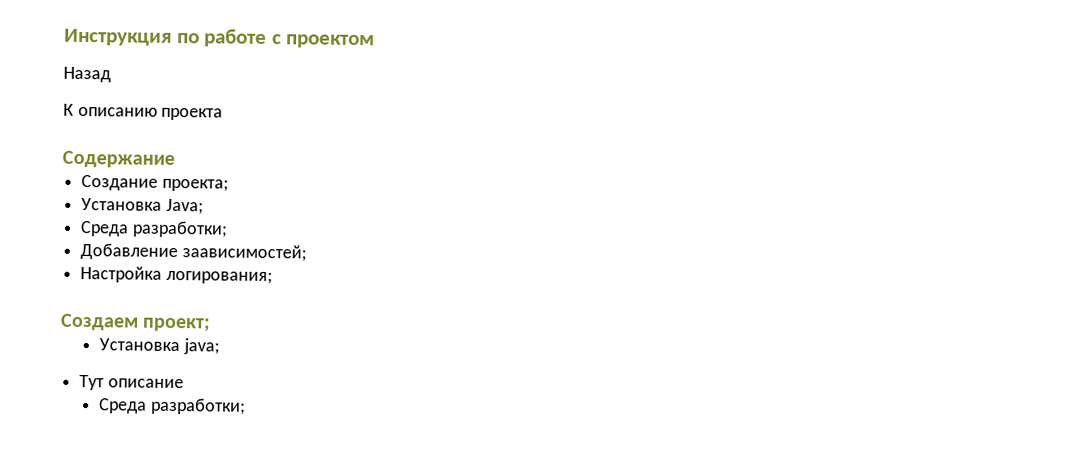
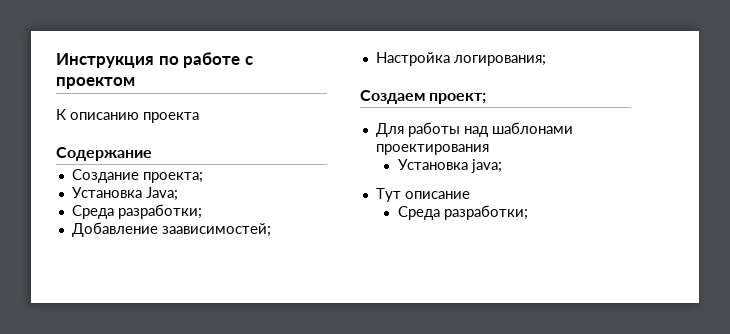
- Назад
+ Для работы над шаблонами проектирования

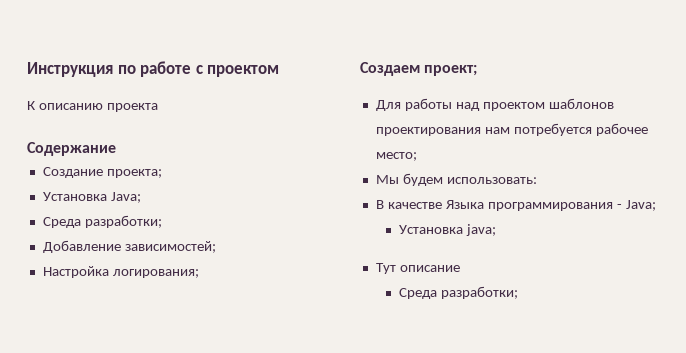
- Добавление заависимостей;
+ Добавление зависимостей;
- Для работы над шаблонами проектирования
+ Для работы над проектом шаблонов проектирования нам потребуется рабочее место;
+ Мы будем использовать:
+ В качестве Языка программирования - Java;

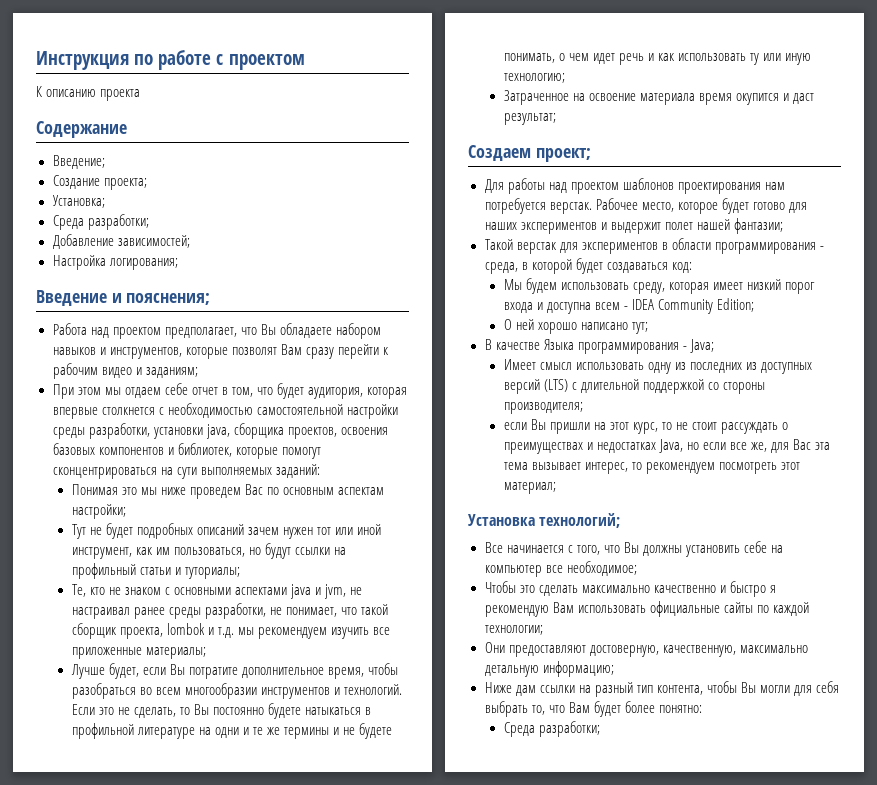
+ Введение;
- Установка Java;
+ Установка;
+ Введение и пояснения;
+ Работа над проектом предполагает, что Вы обладаете набором навыков и инструментов, которые позволят Вам сразу перейти к рабочим видео и заданиям;
+ При этом мы отдаем себе отчет в том, что будет аудитория, которая впервые столкнется с необходимостью самостоятельной настройки среды разработки, установки java, сборщика проектов, освоения базовых компонентов и библиотек, которые помогут сконцентрироваться на сути выполняемых заданий:
+ Понимая это мы ниже проведем Вас по основным аспектам настройки;
+ Тут не будет подробных описаний зачем нужен тот или иной инструмент, как им пользоваться, но будут ссылки на профильный статьи и туториалы;
+ Те, кто не знаком с основными аспектами java и jvm, не настраивал ранее среды разработки, не понимает, что такой сборщик проекта, lombok и т.д. мы рекомендуем изучить все приложенные материалы;
+ Лучше будет, если Вы потратите дополнительное время, чтобы разобраться во всем многообразии инструментов и технологий. Если это не сделать, то Вы постоянно будете натыкаться в профильной литературе на одни и те же термины и не будете понимать, о чем идет речь и как использовать ту или иную технологию;
+ Затраченное на освоение материала время окупится и даст результат;
- Для работы над проектом шаблонов проектирования нам потребуется рабочее место;
- Мы будем использовать:
+ Для работы над проектом шаблонов проектирования нам потребуется верстак. Рабочее место, которое будет готово для наших экспериментов и выдержит полет нашей фантазии;
+ Такой верстак для экспериментов в области программирования - среда, в которой будет создаваться код:
+ Мы будем использовать среду, которая имеет низкий порог входа и доступна всем - IDEA Community Edition;
+ О ней хорошо написано тут;
- Установка java;
- Тут описание
+ Имеет смысл использовать одну из последних из доступных версий (LTS) с длительной поддержкой со стороны производителя;
+ если Вы пришли на этот курс, то не стоит рассуждать о преимуществах и недостатках Java, но если все же, для Вас эта тема вызывает интерес, то рекомендуем посмотреть этот материал;
+ Установка технологий;
+ Все начинается с того, что Вы должны установить себе на компьютер все необходимое;
+ Чтобы это сделать максимально качественно и быстро я рекомендую Вам использовать официальные сайты по каждой технологии;
+ Они предоставляют достоверную, качественную, максимально детальную информацию;
+ Ниже дам ссылки на разный тип контента, чтобы Вы могли для себя выбрать то, что Вам будет более понятно:

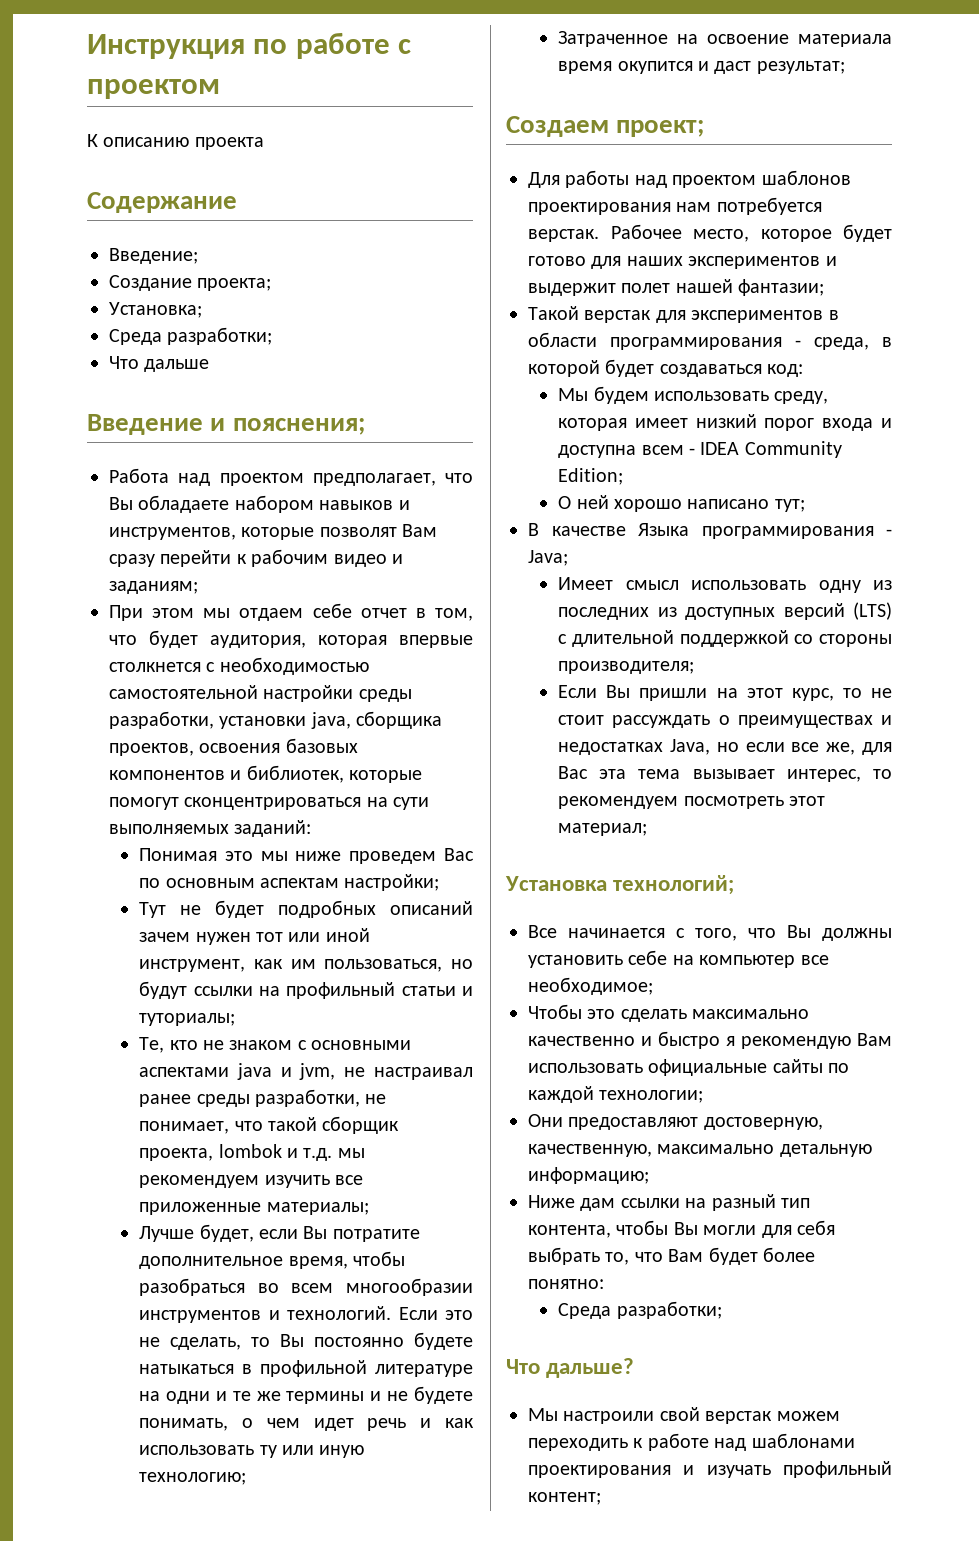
- Добавление зависимостей;
- Настройка логирования;
+ Что дальше
- если Вы пришли на этот курс, то не стоит рассуждать о преимуществах и недостатках Java, но если все же, для Вас эта тема вызывает интерес, то рекомендуем посмотреть этот материал;
+ Если Вы пришли на этот курс, то не стоит рассуждать о преимуществах и недостатках Java, но если все же, для Вас эта тема вызывает интерес, то рекомендуем посмотреть этот материал;
+ Что дальше?
+ Мы настроили свой верстак можем переходить к работе над шаблонами проектирования и изучать профильный контент;

